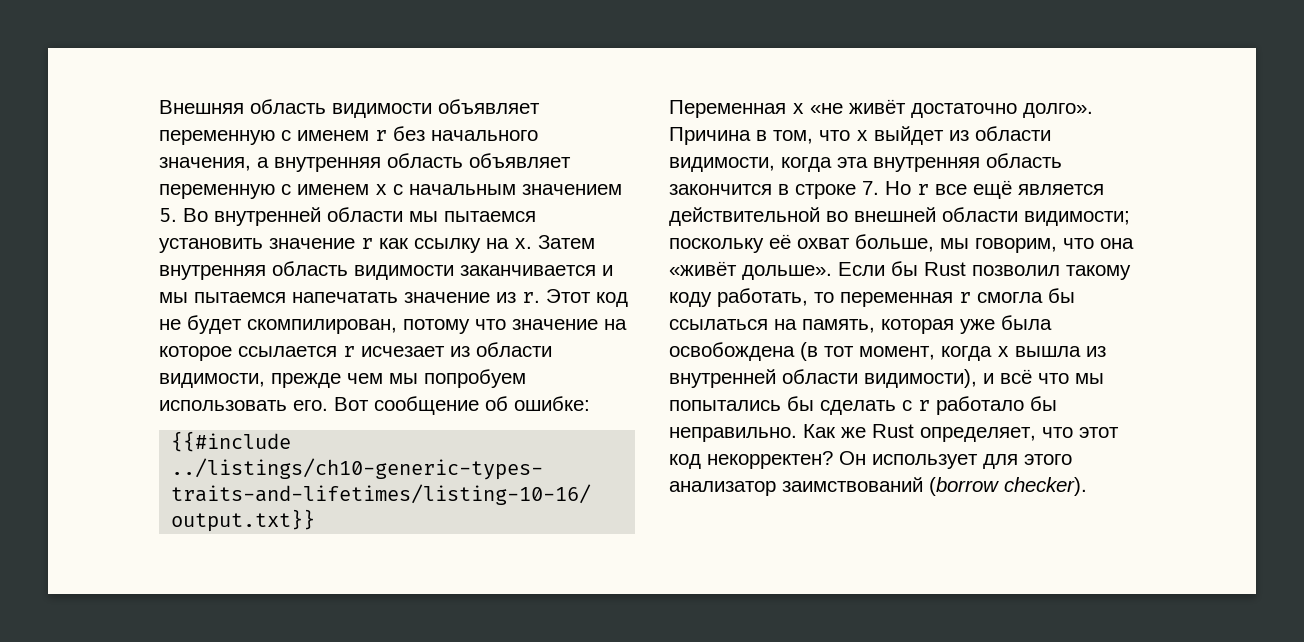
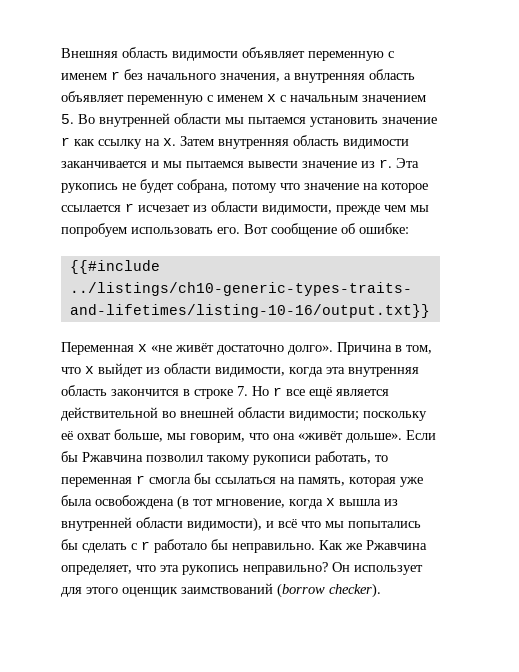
- Затем внутренняя область видимости заканчивается и мы пытаемся напечатать значение из r.
+ Затем внутренняя область видимости заканчивается и мы пытаемся вывести значение из r.
- Этот код не будет скомпилирован, потому что значение на которое ссылается r исчезает из области видимости, прежде чем мы попробуем использовать его.
+ Эта рукопись не будет собрана, потому что значение на которое ссылается r исчезает из области видимости, прежде чем мы попробуем использовать его.
- Если бы Rust позволил такому коду работать, то переменная r смогла бы ссылаться на память, которая уже была освобождена (в тот момент, когда x вышла из внутренней области видимости), и всё что мы попытались бы сделать с r работало бы неправильно.
+ Если бы Ржавчина позволил такому рукописи работать, то переменная r смогла бы ссылаться на память, которая уже была освобождена (в тот мгновение, когда x вышла из внутренней области видимости), и всё что мы попытались бы сделать с r работало бы неправильно.
- Как же Rust определяет, что этот код некорректен?
+ Как же Ржавчина определяет, что эта рукопись неправильно?
- Он использует для этого анализатор заимствований (borrow checker).
+ Он использует для этого оценщик заимствований (borrow checker).

